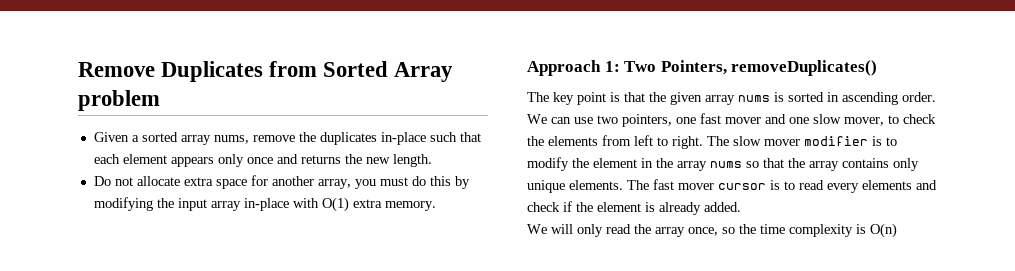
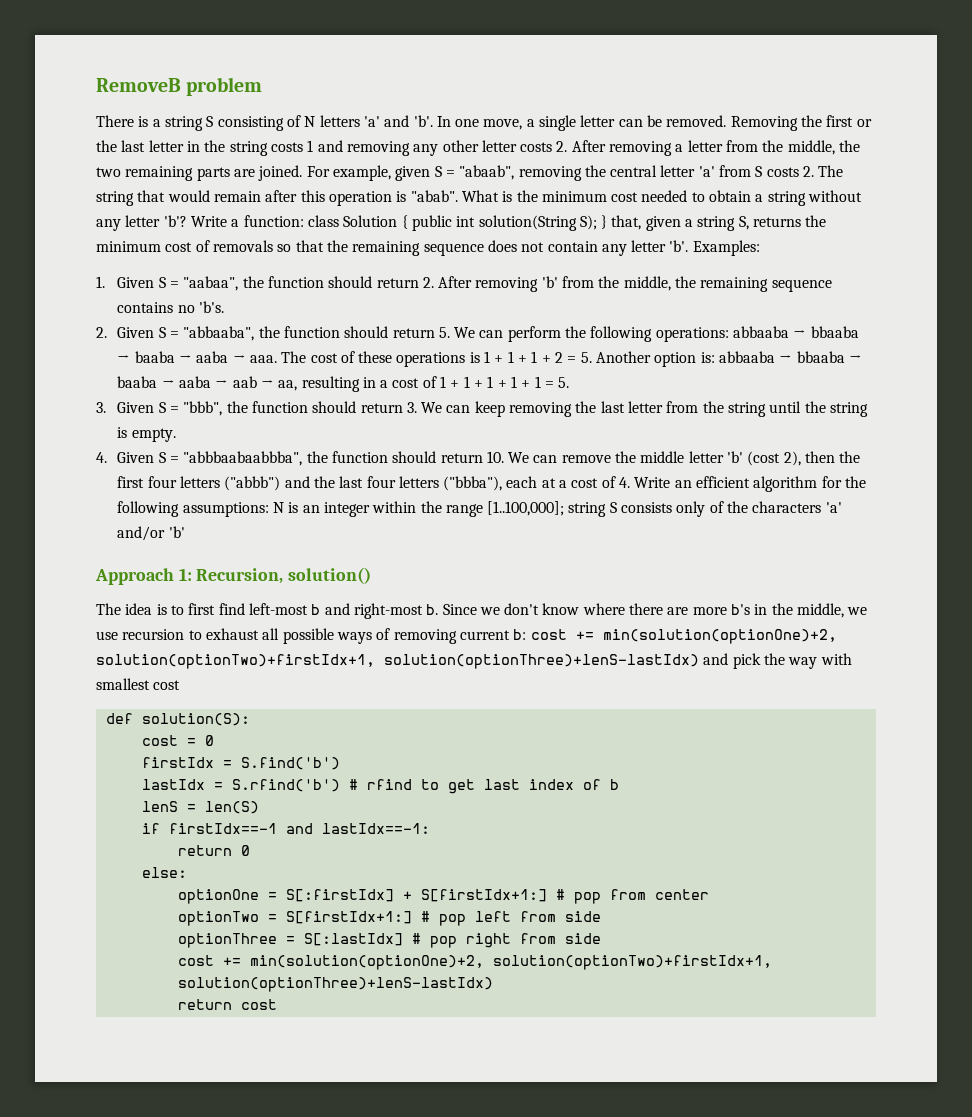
- Remove Duplicates from Sorted Array problem
- Given a sorted array nums, remove the duplicates in-place such that each element appears only once and returns the new length.
- Do not allocate extra space for another array, you must do this by modifying the input array in-place with O(1) extra memory.
- Approach 1: Two Pointers, removeDuplicates()
- The key point is that the given array nums is sorted in ascending order. We can use two pointers, one fast mover and one slow mover, to check the elements from left to right. The slow mover modifier is to modify the element in the array nums so that the array contains only unique elements. The fast mover cursor is to read every elements and check if the element is already added.
- We will only read the array once, so the time complexity is O(n)
+ RemoveB problem
+ There is a string S consisting of N letters 'a' and 'b'. In one move, a single letter can be removed. Removing the first or the last letter in the string costs 1 and removing any other letter costs 2. After removing a letter from the middle, the two remaining parts are joined. For example, given S = "abaab", removing the central letter 'a' from S costs 2. The string that would remain after this operation is "abab". What is the minimum cost needed to obtain a string without any letter 'b'? Write a function: class Solution { public int solution(String S); } that, given a string S, returns the minimum cost of removals so that the remaining sequence does not contain any letter 'b'. Examples:
+ 1. Given S = "aabaa", the function should return 2. After removing 'b' from the middle, the remaining sequence contains no 'b's.
+ 2. Given S = "abbaaba", the function should return 5. We can perform the following operations: abbaaba → bbaaba → baaba → aaba → aaa. The cost of these operations is 1 + 1 + 1 + 2 = 5. Another option is: abbaaba → bbaaba → baaba → aaba → aab → aa, resulting in a cost of 1 + 1 + 1 + 1 + 1 = 5.
+ 3. Given S = "bbb", the function should return 3. We can keep removing the last letter from the string until the string is empty.
+ 4. Given S = "abbbaabaabbba", the function should return 10. We can remove the middle letter 'b' (cost 2), then the first four letters ("abbb") and the last four letters ("bbba"), each at a cost of 4. Write an efficient algorithm for the following assumptions: N is an integer within the range [1..100,000]; string S consists only of the characters 'a' and/or 'b'
+ Approach 1: Recursion, solution()
+ The idea is to first find left-most b and right-most b. Since we don't know where there are more b's in the middle, we use recursion to exhaust all possible ways of removing current b: cost += min(solution(optionOne)+2, solution(optionTwo)+firstIdx+1, solution(optionThree)+lenS-lastIdx) and pick the way with smallest cost
+ def solution(S):
+ cost = 0
+ firstIdx = S.find('b')
+ lastIdx = S.rfind('b') # rfind to get last index of b
+ lenS = len(S)
+ if firstIdx==-1 and lastIdx==-1:
+ return 0
+ else:
+ optionOne = S[:firstIdx] + S[firstIdx+1:] # pop from center
+ optionTwo = S[firstIdx+1:] # pop left from side
+ optionThree = S[:lastIdx] # pop right from side
+ cost += min(solution(optionOne)+2, solution(optionTwo)+firstIdx+1, solution(optionThree)+lenS-lastIdx)
+ return cost

